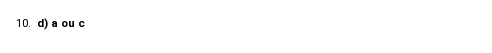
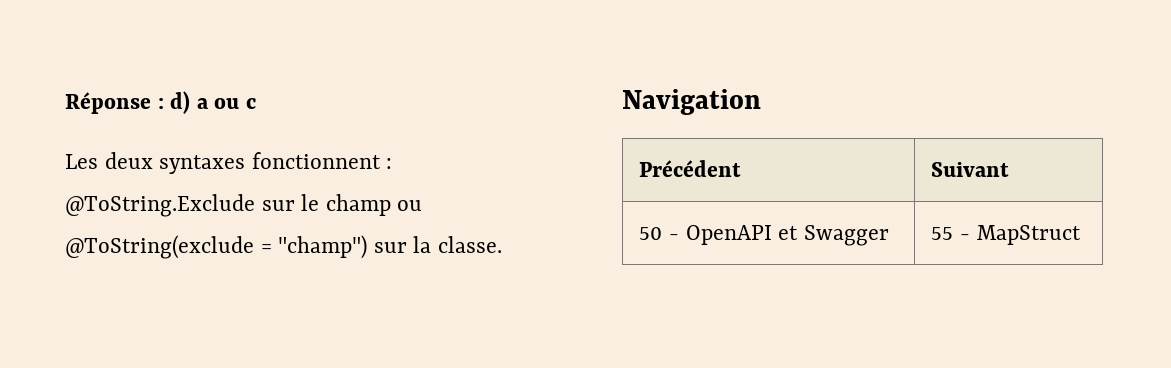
- 10. d) a ou c
+ Réponse : d) a ou c
+ Les deux syntaxes fonctionnent : @ToString.Exclude sur le champ ou @ToString(exclude = "champ") sur la classe.
+ Navigation
+ Précédent | Suivant
+ 50 - OpenAPI et Swagger | 55 - MapStruct

